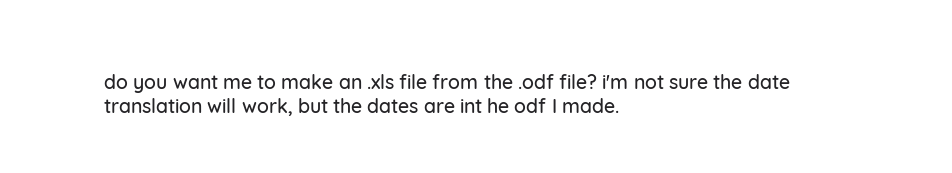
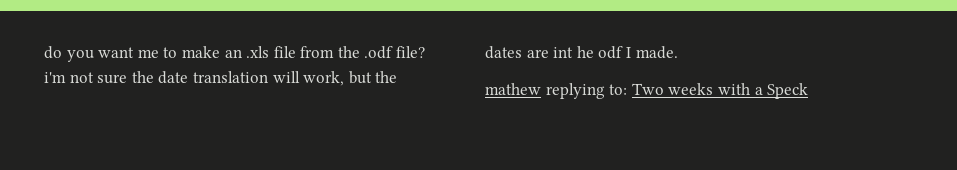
+ mathew replying to: Two weeks with a Speck

